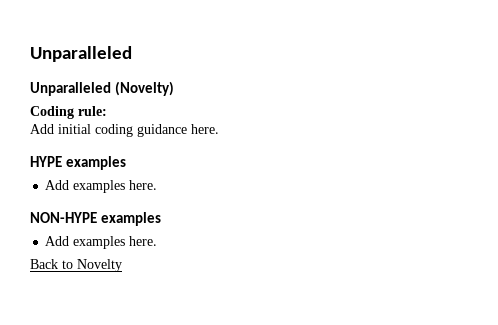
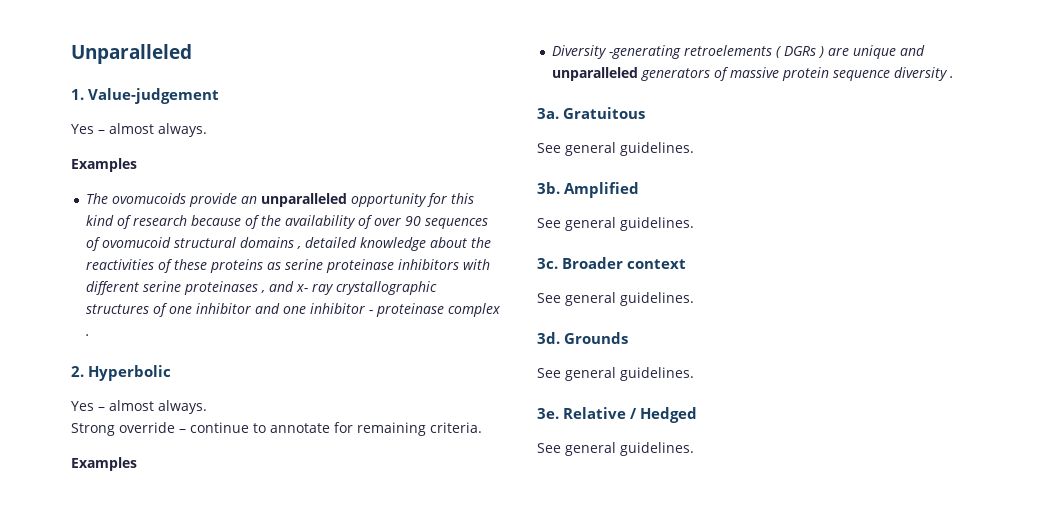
- Unparalleled (Novelty)
- Coding rule:
- Add initial coding guidance here.
- HYPE examples
- Add examples here.
- NON-HYPE examples
- Add examples here.
- Back to Novelty
+ 1. Value-judgement
+ Yes – almost always.
+ Examples
+ The ovomucoids provide an unparalleled opportunity for this kind of research because of the availability of over 90 sequences of ovomucoid structural domains , detailed knowledge about the reactivities of these proteins as serine proteinase inhibitors with different serine proteinases , and x- ray crystallographic structures of one inhibitor and one inhibitor - proteinase complex .
+ 2. Hyperbolic
+ Yes – almost always.
+ Strong override – continue to annotate for remaining criteria.
+ Examples
+ Diversity -generating retroelements ( DGRs ) are unique and unparalleled generators of massive protein sequence diversity .
+ 3a. Gratuitous
+ See general guidelines.
+ 3b. Amplified
+ See general guidelines.
+ 3c. Broader context
+ See general guidelines.
+ 3d. Grounds
+ See general guidelines.
+ 3e. Relative / Hedged
+ See general guidelines.

